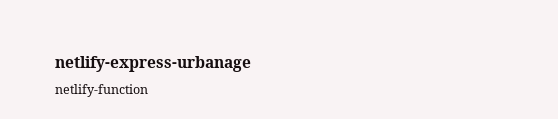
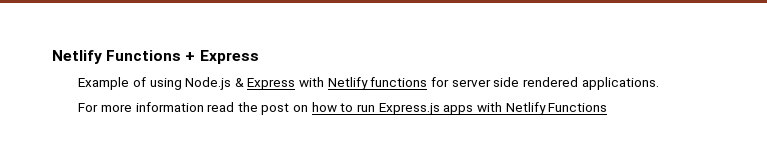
- netlify-express-urbanage
- netlify-function
+ Netlify Functions + Express
+ Example of using Node.js & Express with Netlify functions for server side rendered applications.
+ For more information read the post on how to run Express.js apps with Netlify Functions

